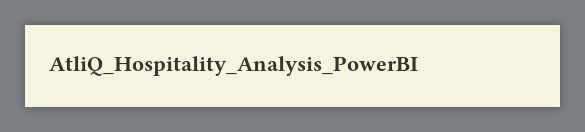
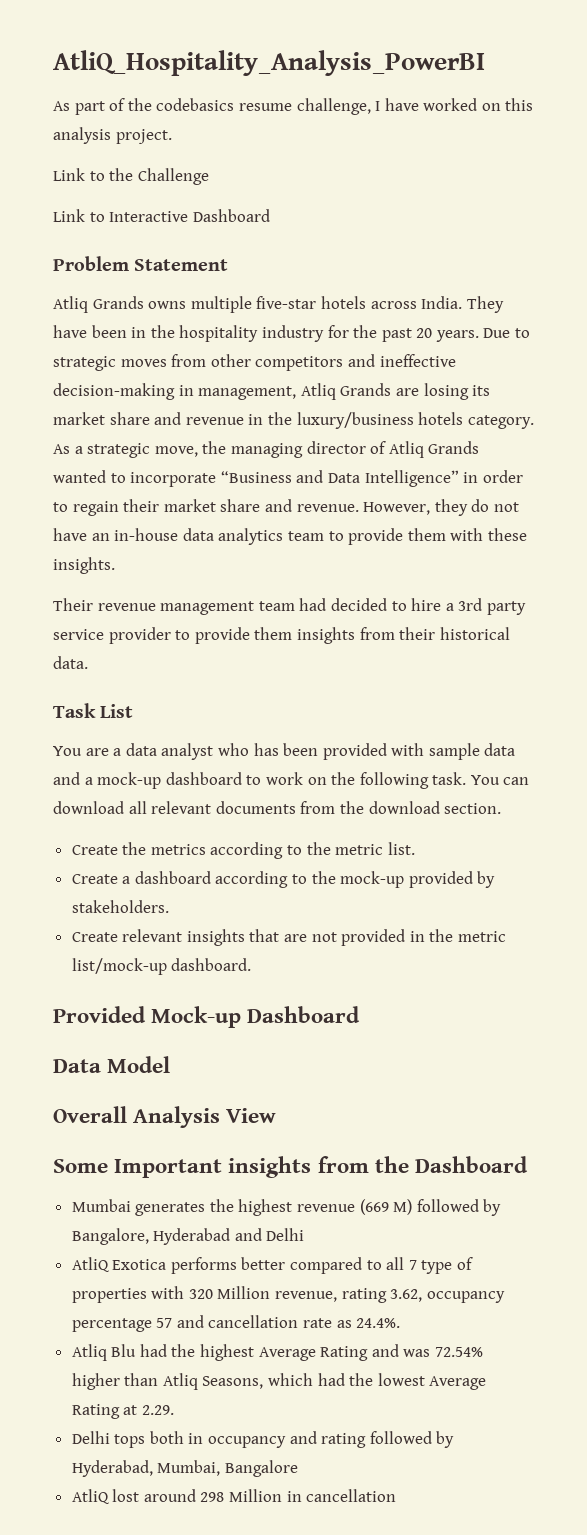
+ As part of the codebasics resume challenge, I have worked on this analysis project.
+ Link to the Challenge
+ Link to Interactive Dashboard
+ Problem Statement
+ Atliq Grands owns multiple five-star hotels across India. They have been in the hospitality industry for the past 20 years. Due to strategic moves from other competitors and ineffective decision-making in management, Atliq Grands are losing its market share and revenue in the luxury/business hotels category. As a strategic move, the managing director of Atliq Grands wanted to incorporate “Business and Data Intelligence” in order to regain their market share and revenue. However, they do not have an in-house data analytics team to provide them with these insights.
+ Their revenue management team had decided to hire a 3rd party service provider to provide them insights from their historical data.
+ Task List
+ You are a data analyst who has been provided with sample data and a mock-up dashboard to work on the following task. You can download all relevant documents from the download section.
+ Create the metrics according to the metric list.
+ Create a dashboard according to the mock-up provided by stakeholders.
+ Create relevant insights that are not provided in the metric list/mock-up dashboard.
+ Provided Mock-up Dashboard
+ Data Model
+ Overall Analysis View
+ Some Important insights from the Dashboard
+ Mumbai generates the highest revenue (669 M) followed by Bangalore, Hyderabad and Delhi
+ AtliQ Exotica performs better compared to all 7 type of properties with 320 Million revenue, rating 3.62, occupancy percentage 57 and cancellation rate as 24.4%.
+ Atliq Blu had the highest Average Rating and was 72.54% higher than Atliq Seasons, which had the lowest Average Rating at 2.29.
+ Delhi tops both in occupancy and rating followed by Hyderabad, Mumbai, Bangalore
+ AtliQ lost around 298 Million in cancellation

